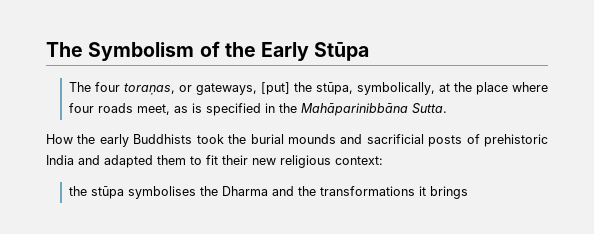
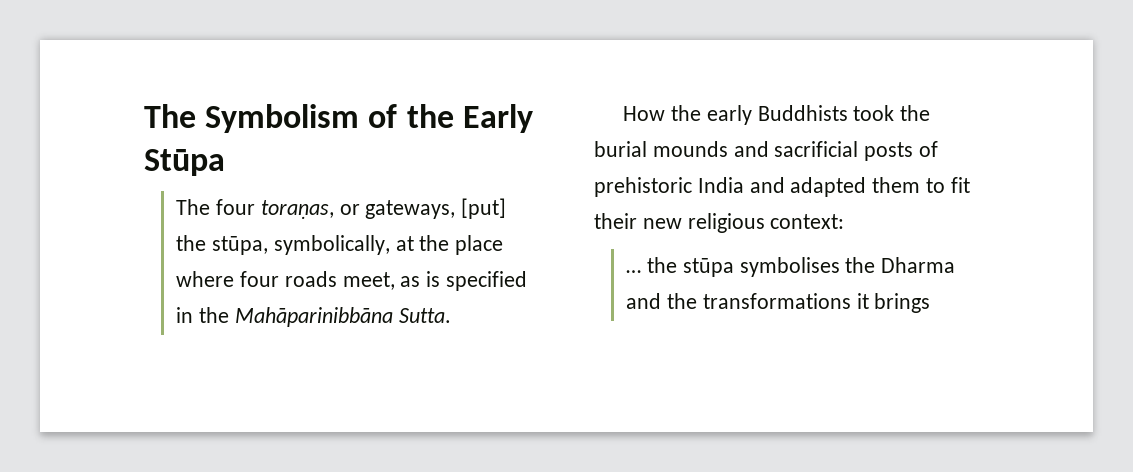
- the stūpa symbolises the Dharma and the transformations it brings
+ … the stūpa symbolises the Dharma and the transformations it brings

